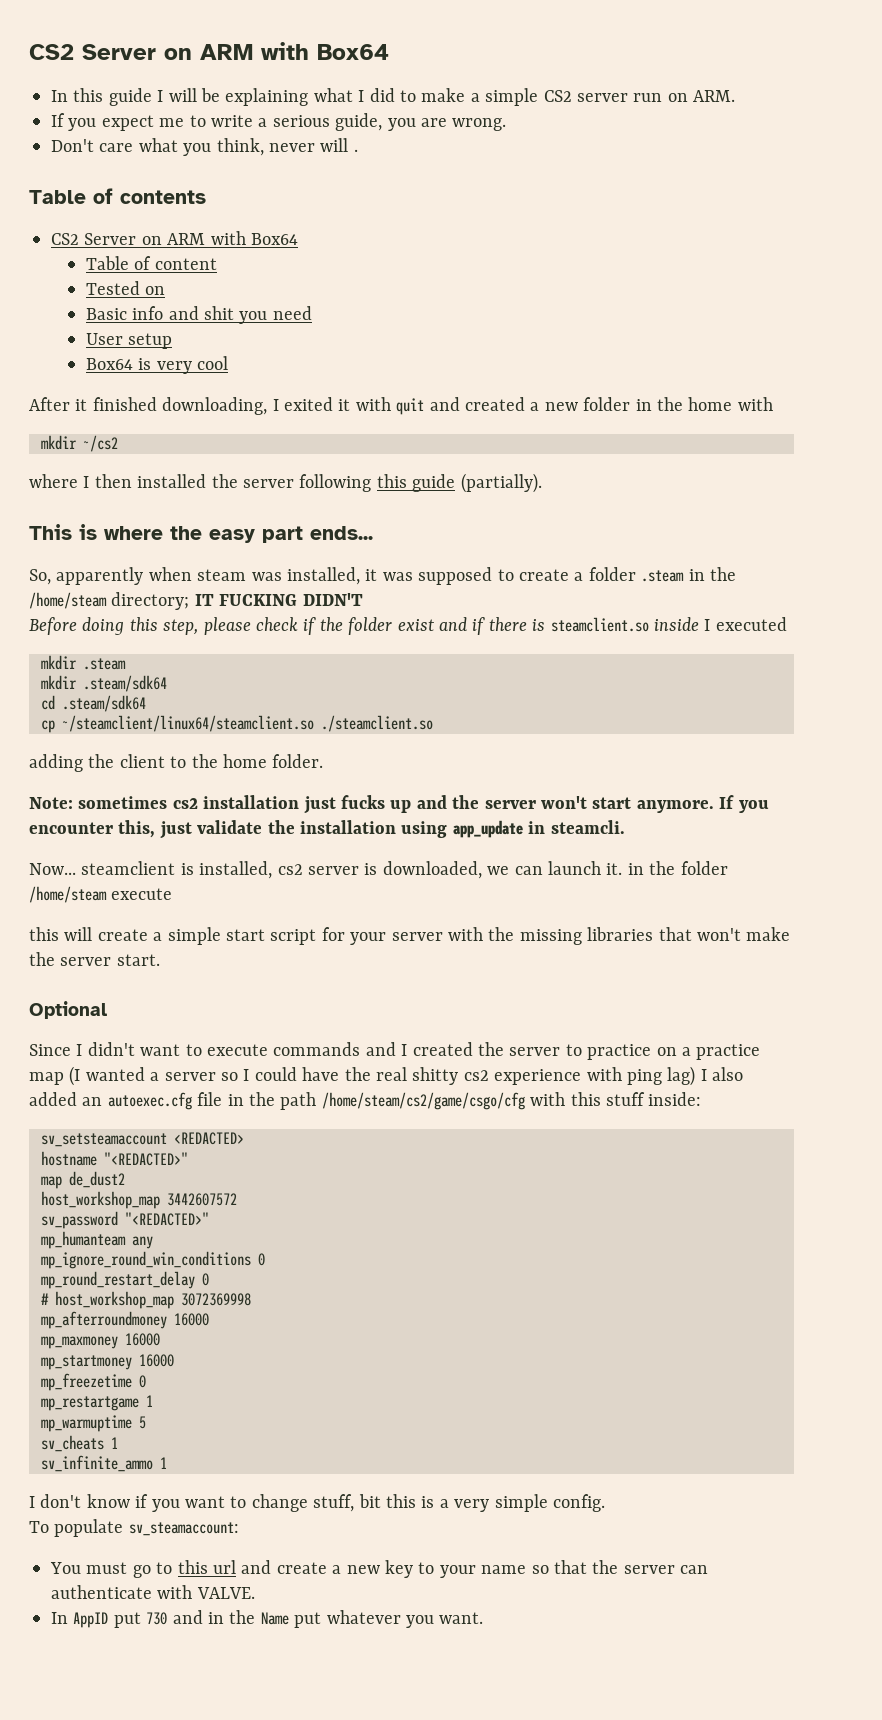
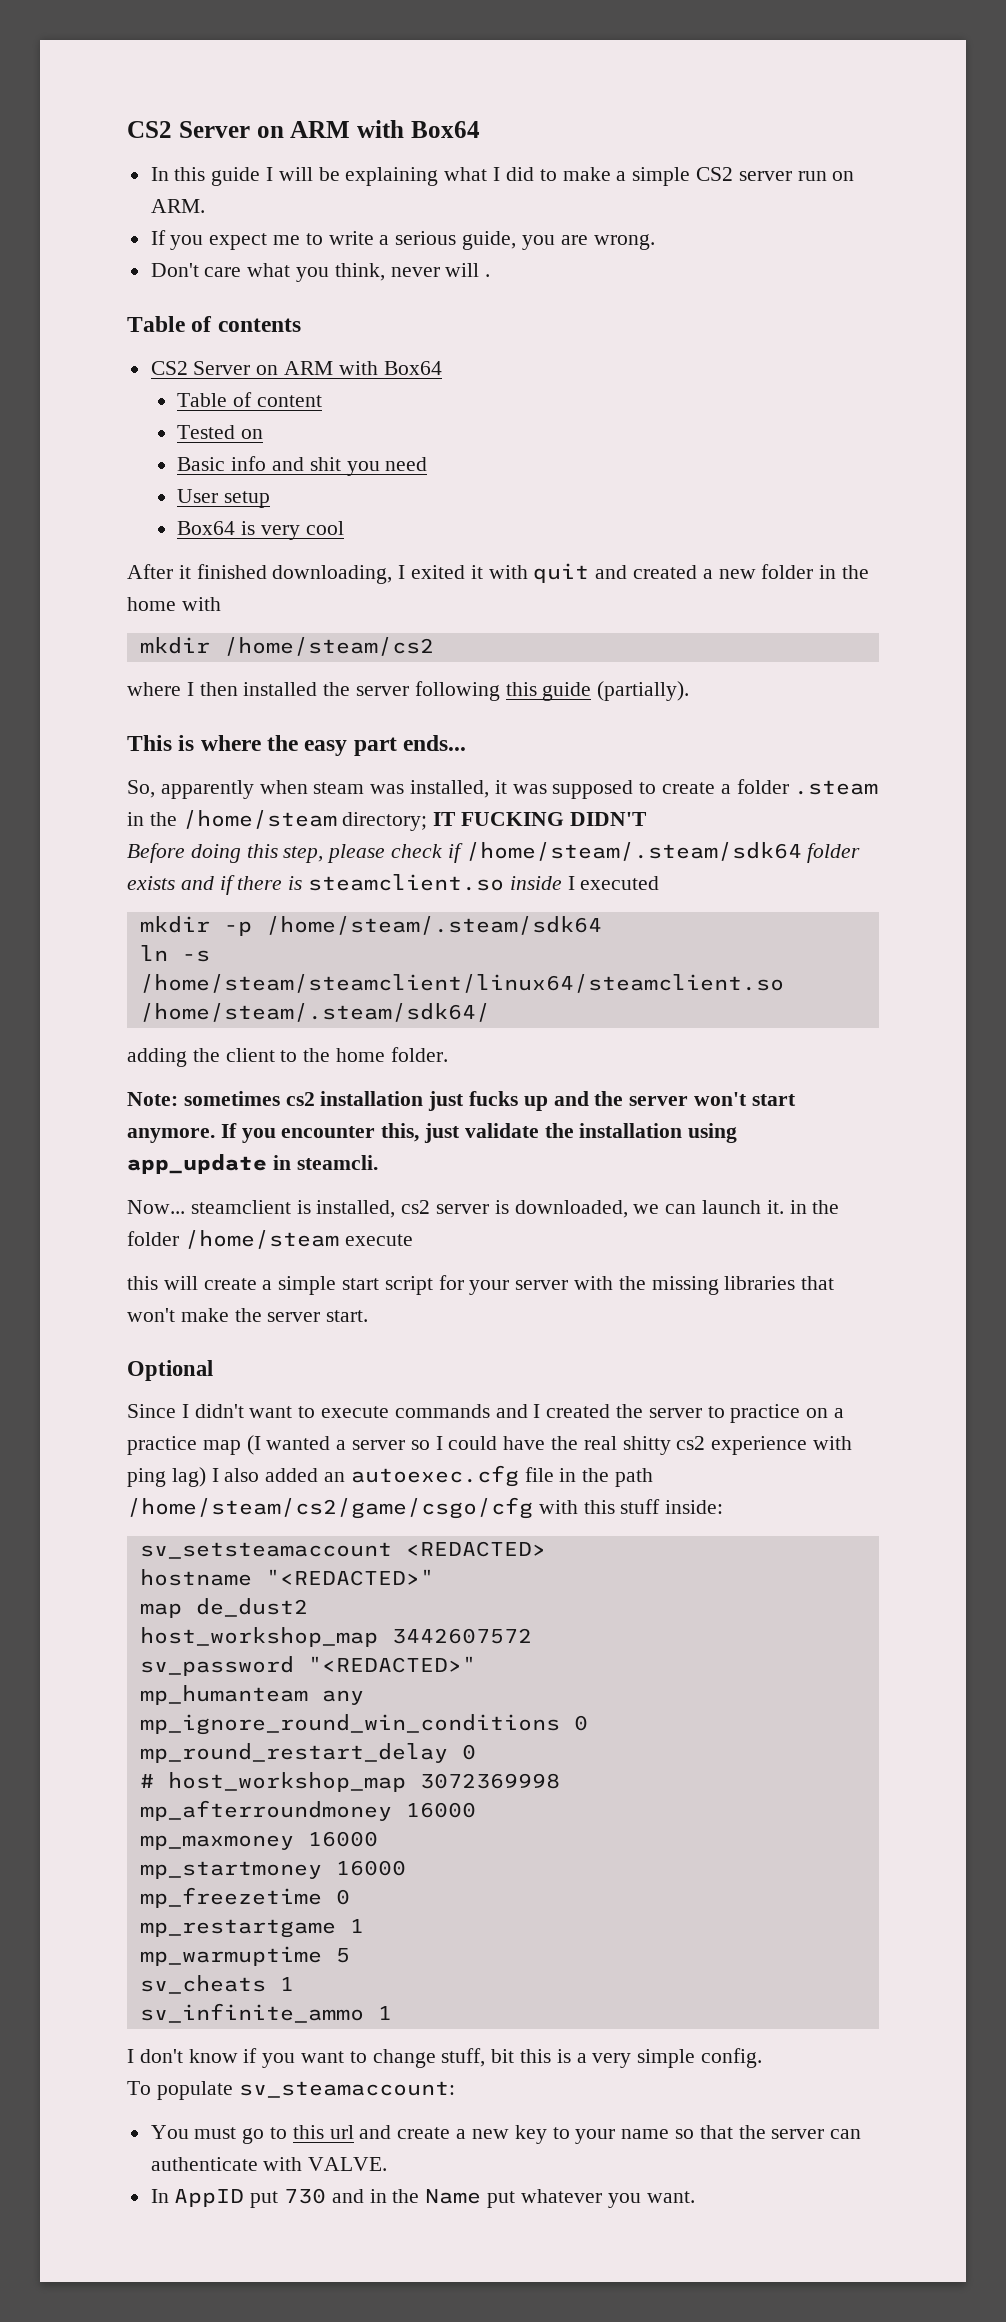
- mkdir ~/cs2
+ mkdir /home/steam/cs2
- Before doing this step, please check if the folder exist and if there is steamclient.so inside I executed
+ Before doing this step, please check if /home/steam/.steam/sdk64 folder exists and if there is steamclient.so inside I executed
- mkdir .steam
- mkdir .steam/sdk64
- cd .steam/sdk64
- cp ~/steamclient/linux64/steamclient.so ./steamclient.so
+ mkdir -p /home/steam/.steam/sdk64
+ ln -s /home/steam/steamclient/linux64/steamclient.so /home/steam/.steam/sdk64/

